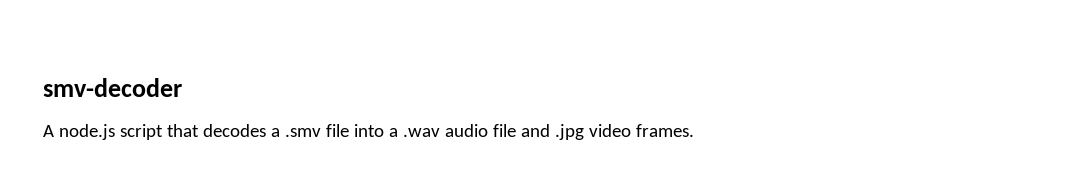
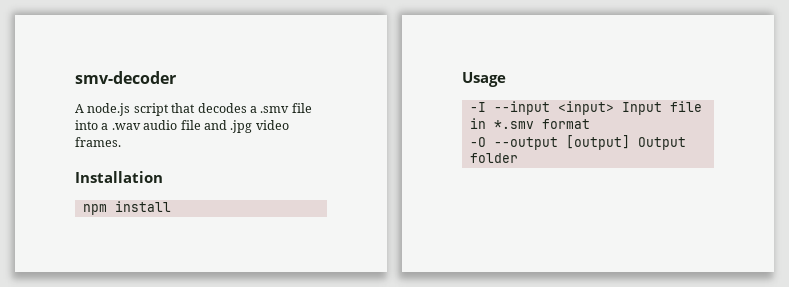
+ Installation
+ npm install
+ Usage
+ -I --input <input> Input file in *.smv format
+ -O --output [output] Output folder

